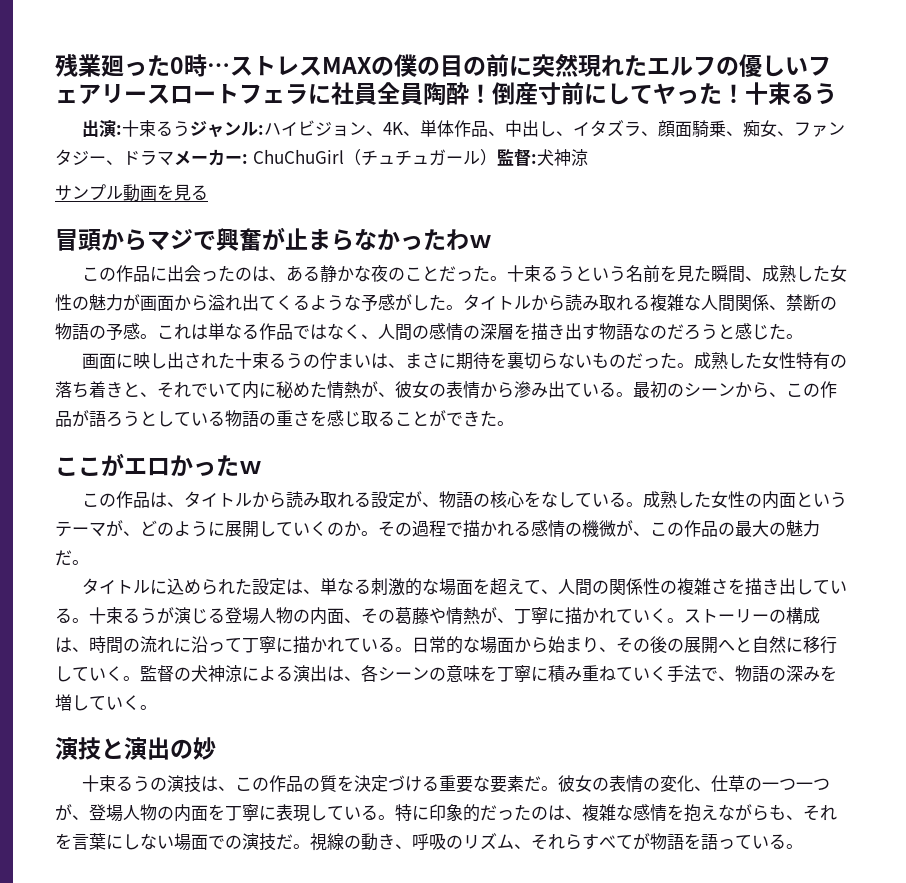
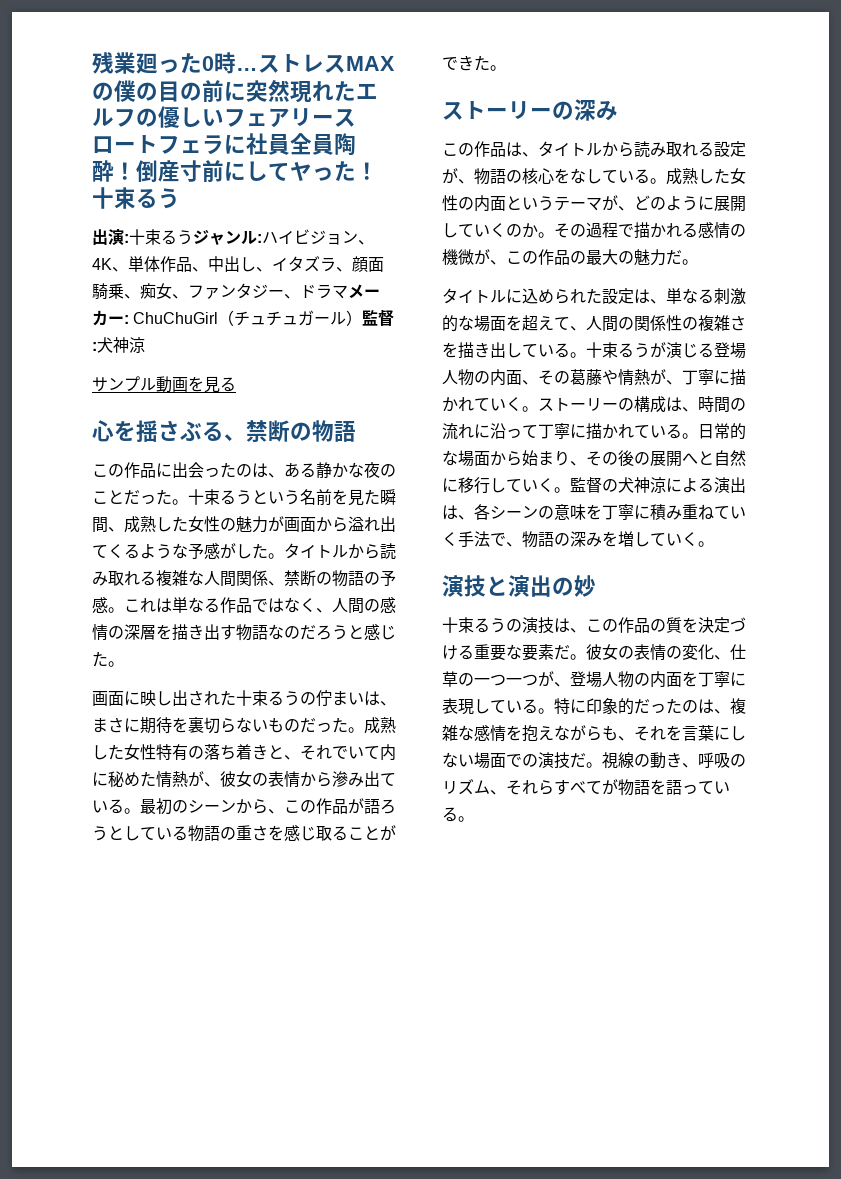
- 冒頭からマジで興奮が止まらなかったわｗ
+ 心を揺さぶる、禁断の物語
- ここがエロかったｗ
+ ストーリーの深み

